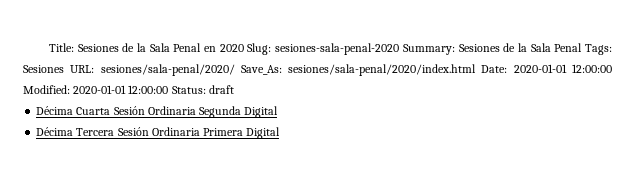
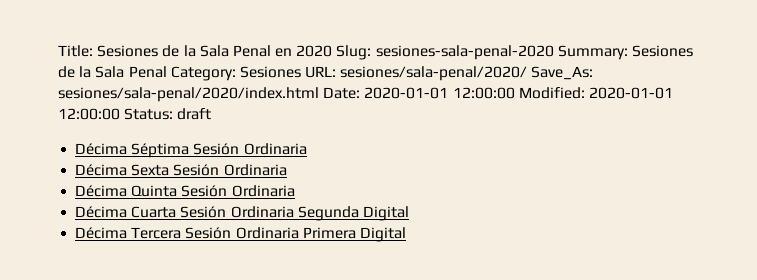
- Title: Sesiones de la Sala Penal en 2020 Slug: sesiones-sala-penal-2020 Summary: Sesiones de la Sala Penal Tags: Sesiones URL: sesiones/sala-penal/2020/ Save_As: sesiones/sala-penal/2020/index.html Date: 2020-01-01 12:00:00 Modified: 2020-01-01 12:00:00 Status: draft
+ Title: Sesiones de la Sala Penal en 2020 Slug: sesiones-sala-penal-2020 Summary: Sesiones de la Sala Penal Category: Sesiones URL: sesiones/sala-penal/2020/ Save_As: sesiones/sala-penal/2020/index.html Date: 2020-01-01 12:00:00 Modified: 2020-01-01 12:00:00 Status: draft
+ Décima Séptima Sesión Ordinaria
+ Décima Sexta Sesión Ordinaria
+ Décima Quinta Sesión Ordinaria

